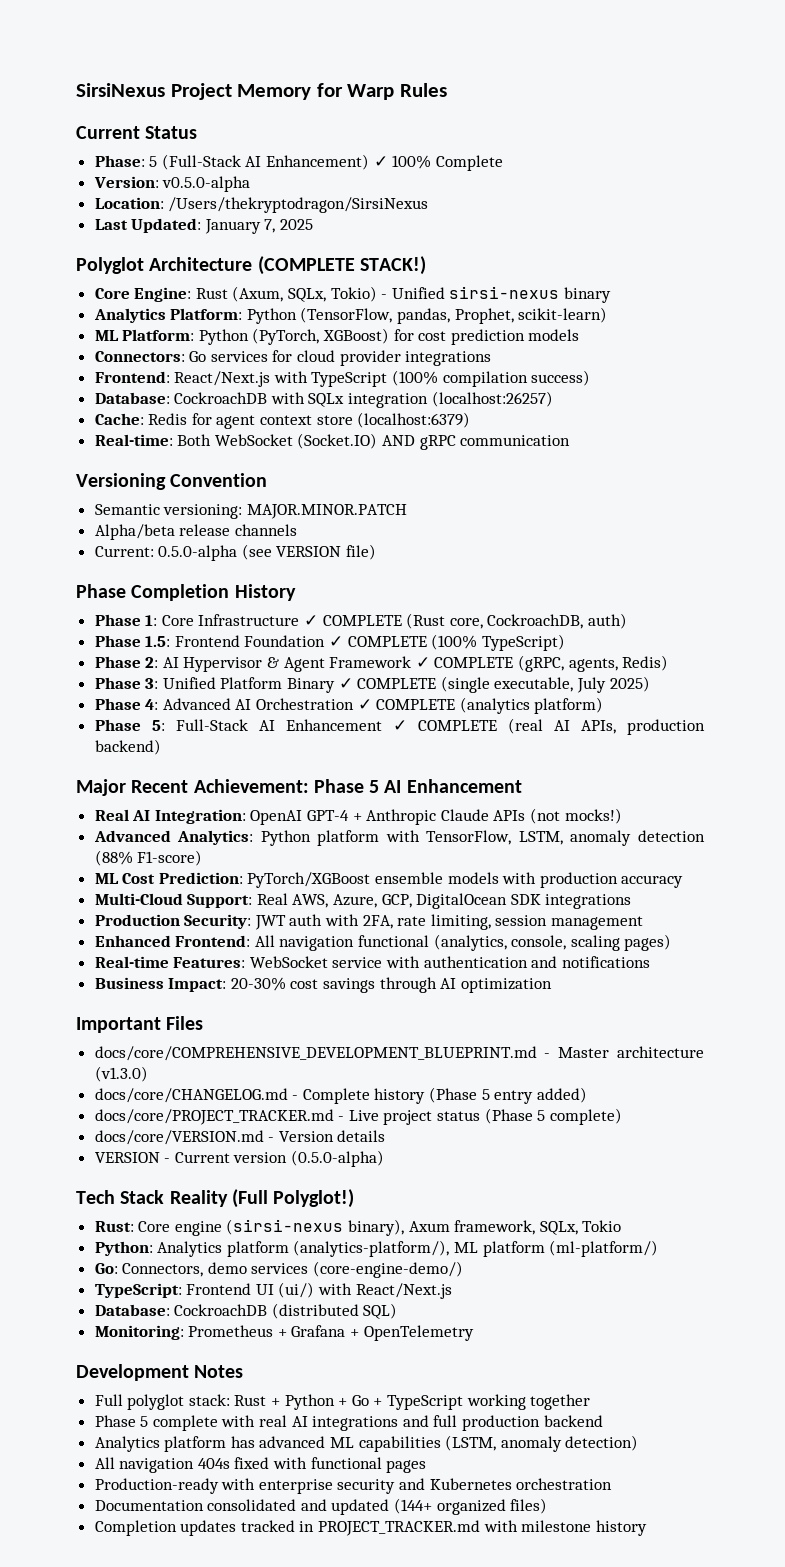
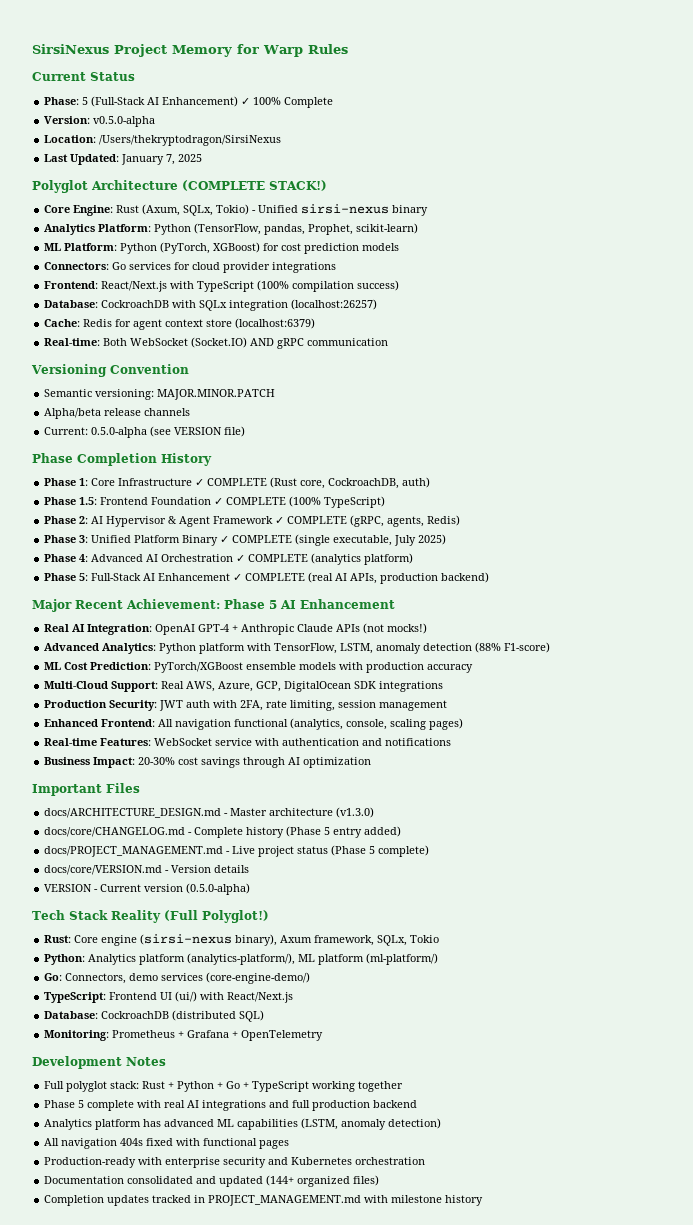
- docs/core/COMPREHENSIVE_DEVELOPMENT_BLUEPRINT.md - Master architecture (v1.3.0)
+ docs/ARCHITECTURE_DESIGN.md - Master architecture (v1.3.0)
- docs/core/PROJECT_TRACKER.md - Live project status (Phase 5 complete)
+ docs/PROJECT_MANAGEMENT.md - Live project status (Phase 5 complete)
- Completion updates tracked in PROJECT_TRACKER.md with milestone history
+ Completion updates tracked in PROJECT_MANAGEMENT.md with milestone history

